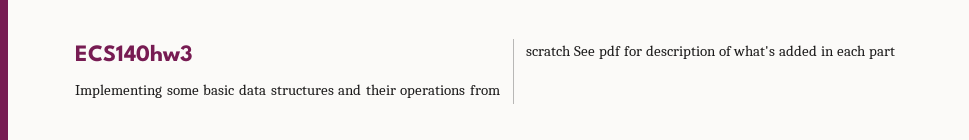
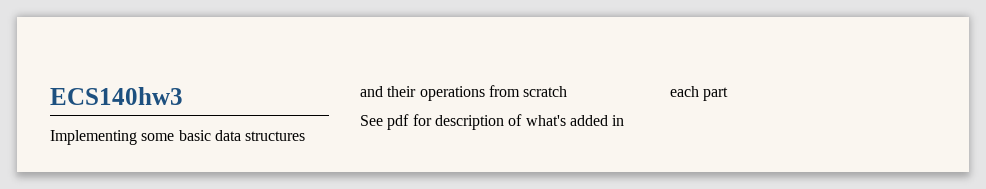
- Implementing some basic data structures and their operations from scratch See pdf for description of what's added in each part
+ Implementing some basic data structures and their operations from scratch
+ See pdf for description of what's added in each part

